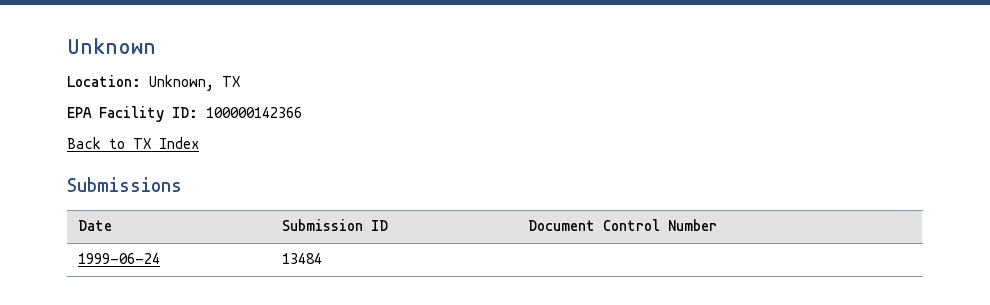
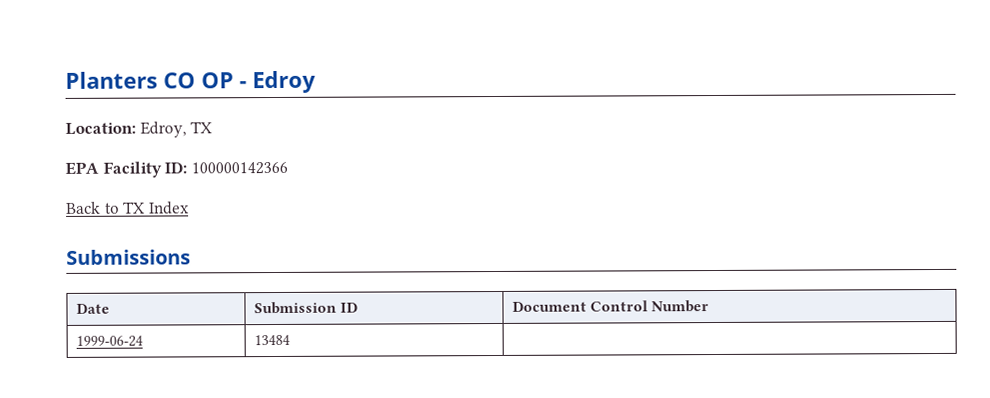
- Unknown
+ Planters CO OP - Edroy
- Location: Unknown, TX
+ Location: Edroy, TX

